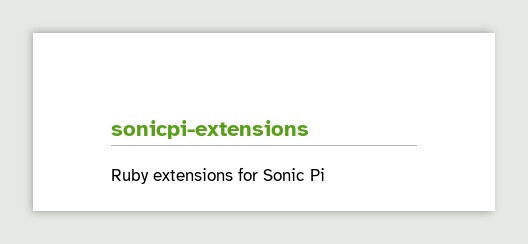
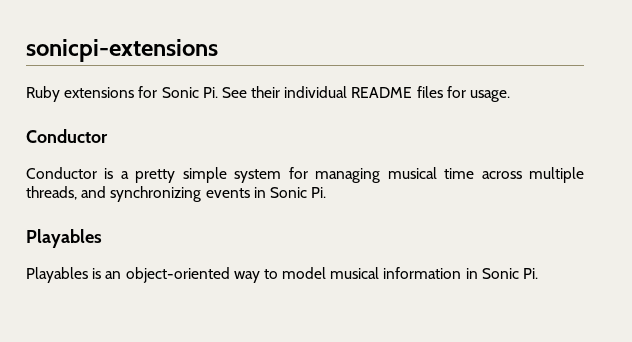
- Ruby extensions for Sonic Pi
+ Ruby extensions for Sonic Pi. See their individual README files for usage.
+ Conductor
+ Conductor is a pretty simple system for managing musical time across multiple threads, and synchronizing events in Sonic Pi.
+ Playables
+ Playables is an object-oriented way to model musical information in Sonic Pi.

